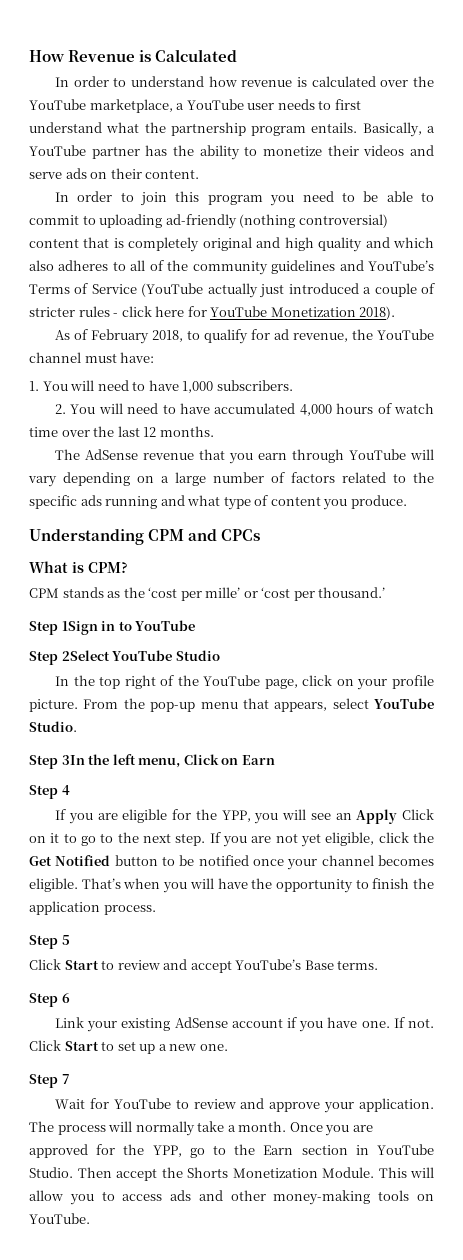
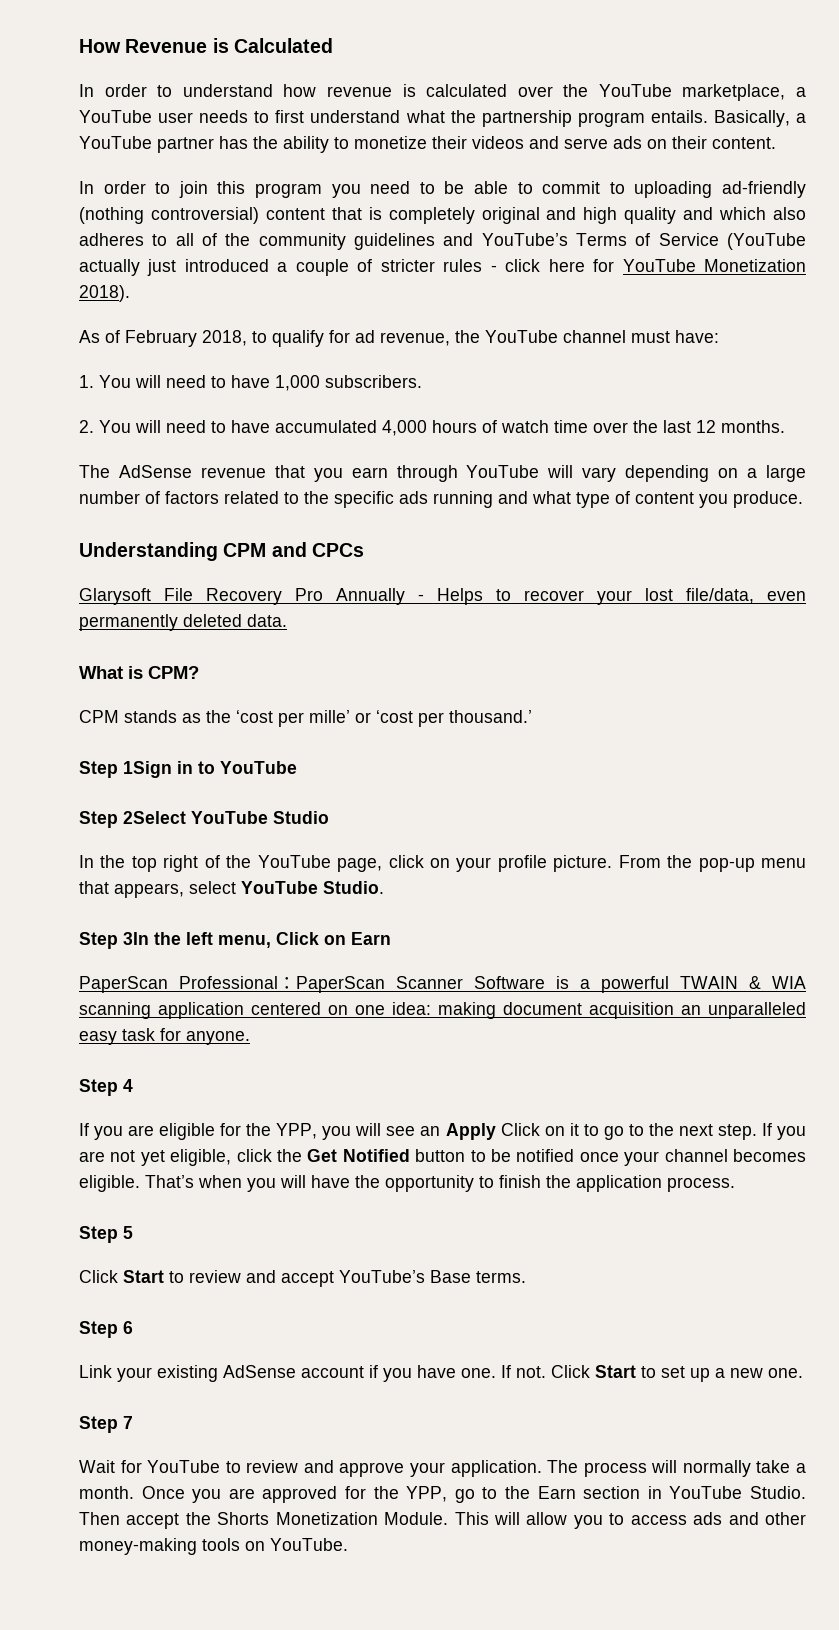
+ Glarysoft File Recovery Pro Annually - Helps to recover your lost file/data, even permanently deleted data.
+ PaperScan Professional：PaperScan Scanner Software is a powerful TWAIN & WIA scanning application centered on one idea: making document acquisition an unparalleled easy task for anyone.

